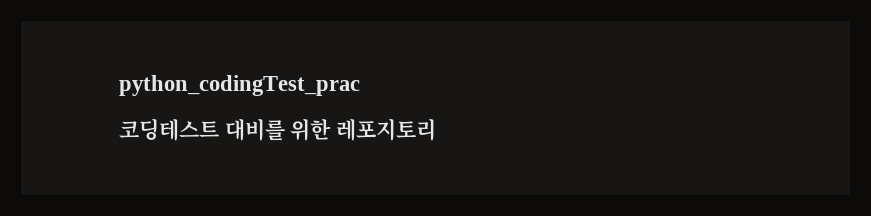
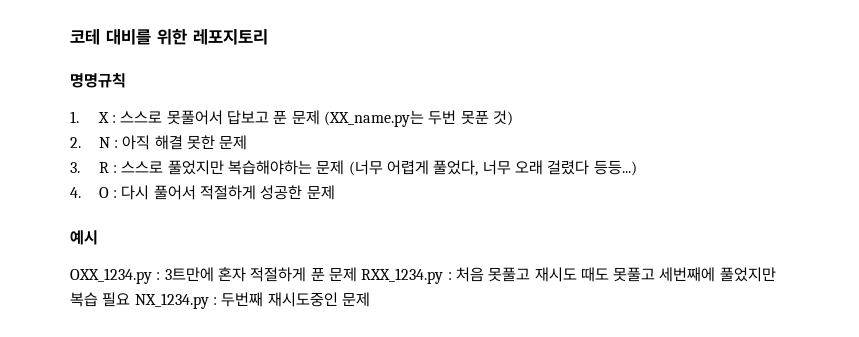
- python_codingTest_prac
- 코딩테스트 대비를 위한 레포지토리
+ 코테 대비를 위한 레포지토리
+ 명명규칙
+ 1. X : 스스로 못풀어서 답보고 푼 문제 (XX_name.py는 두번 못푼 것)
+ 2. N : 아직 해결 못한 문제
+ 3. R : 스스로 풀었지만 복습해야하는 문제 (너무 어렵게 풀었다, 너무 오래 걸렸다 등등...)
+ 4. O : 다시 풀어서 적절하게 성공한 문제
+ 예시
+ OXX_1234.py : 3트만에 혼자 적절하게 푼 문제 RXX_1234.py : 처음 못풀고 재시도 때도 못풀고 세번째에 풀었지만 복습 필요 NX_1234.py : 두번째 재시도중인 문제

